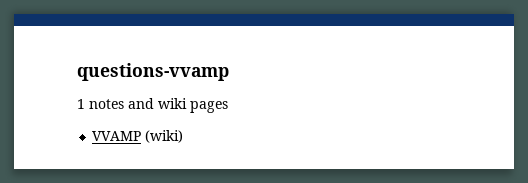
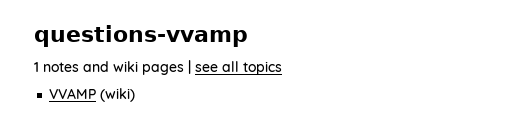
- 1 notes and wiki pages
+ 1 notes and wiki pages | see all topics

